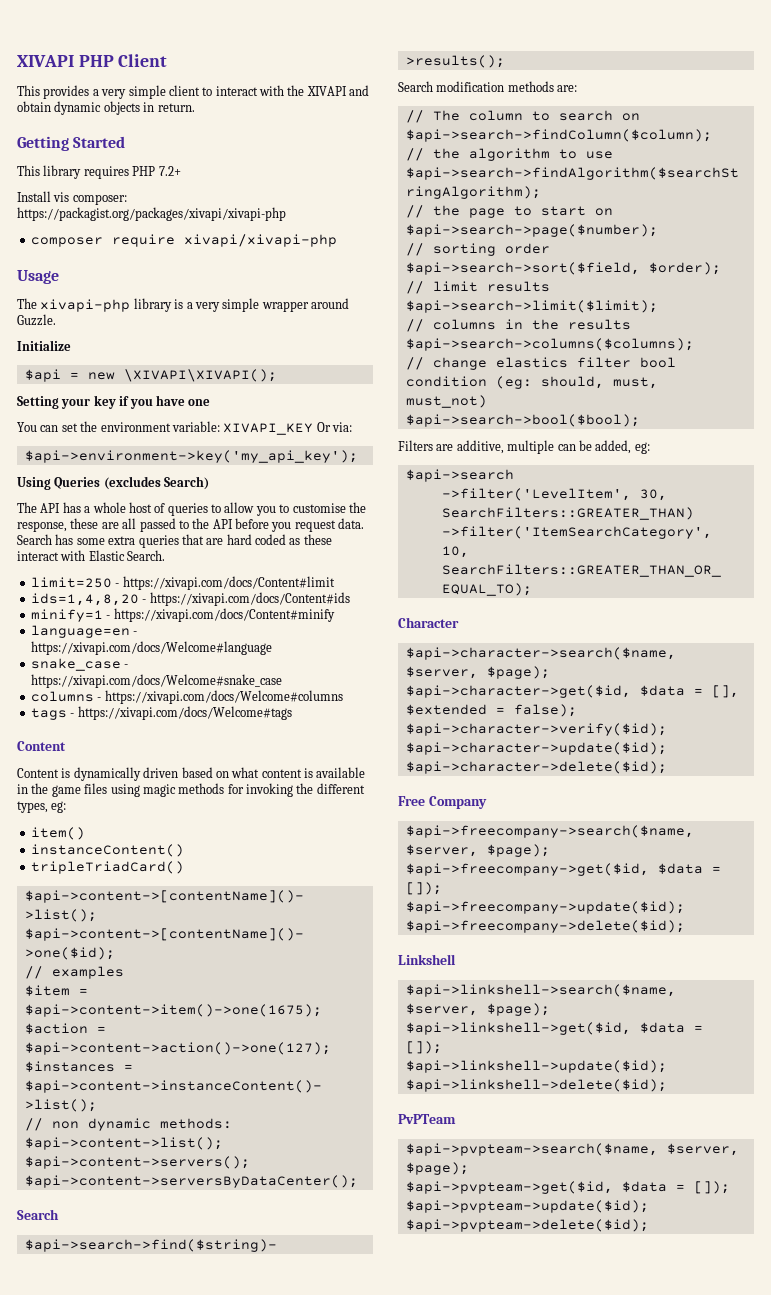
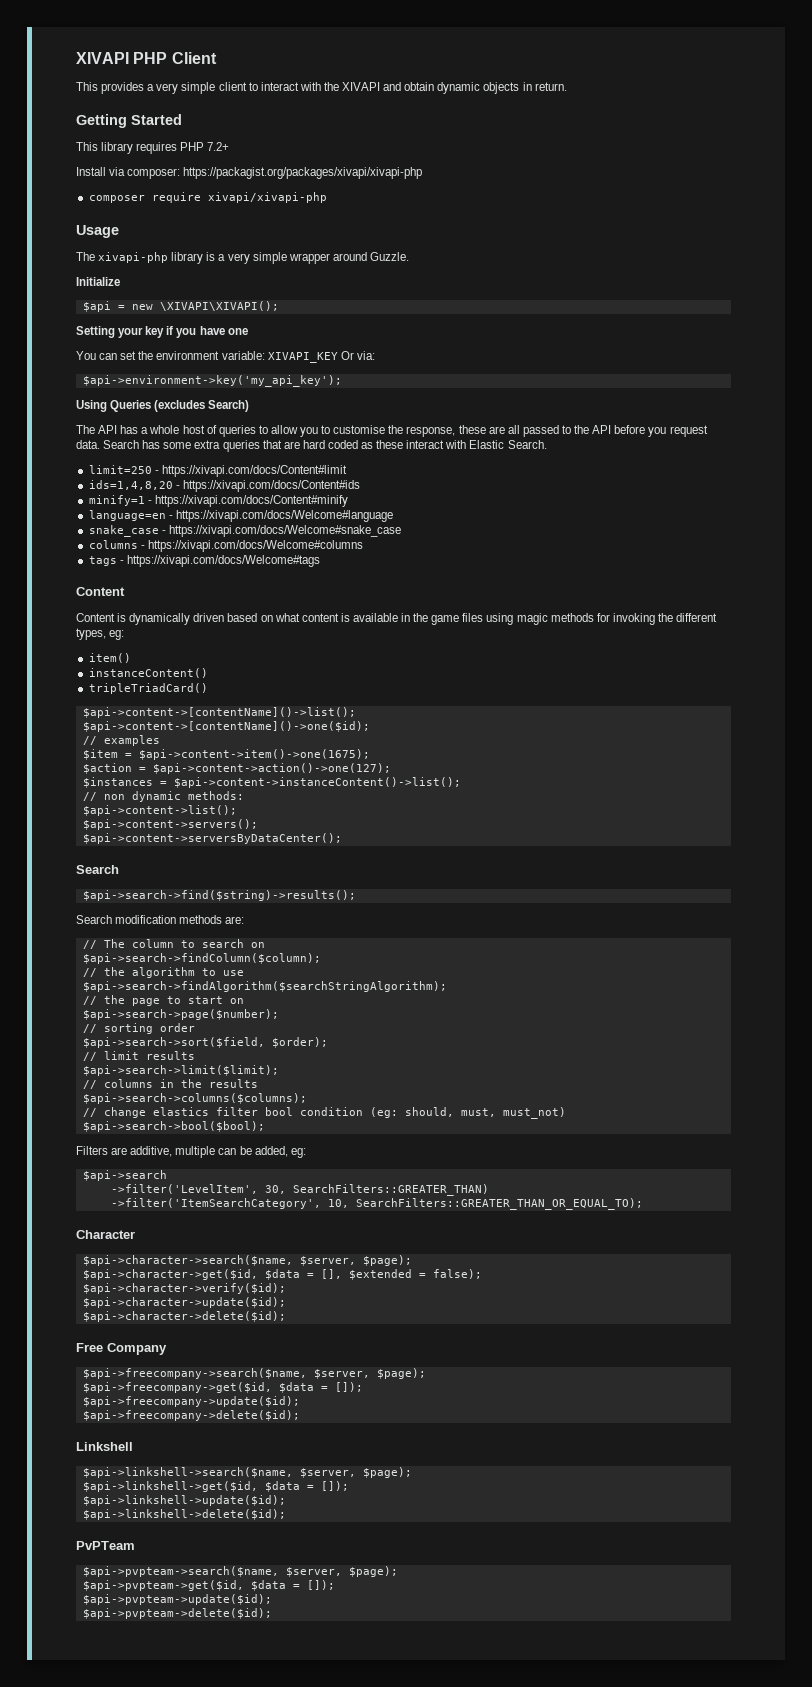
- Install vis composer: https://packagist.org/packages/xivapi/xivapi-php
+ Install via composer: https://packagist.org/packages/xivapi/xivapi-php

